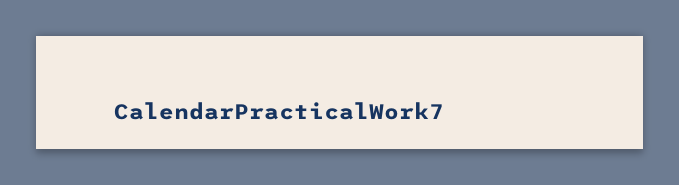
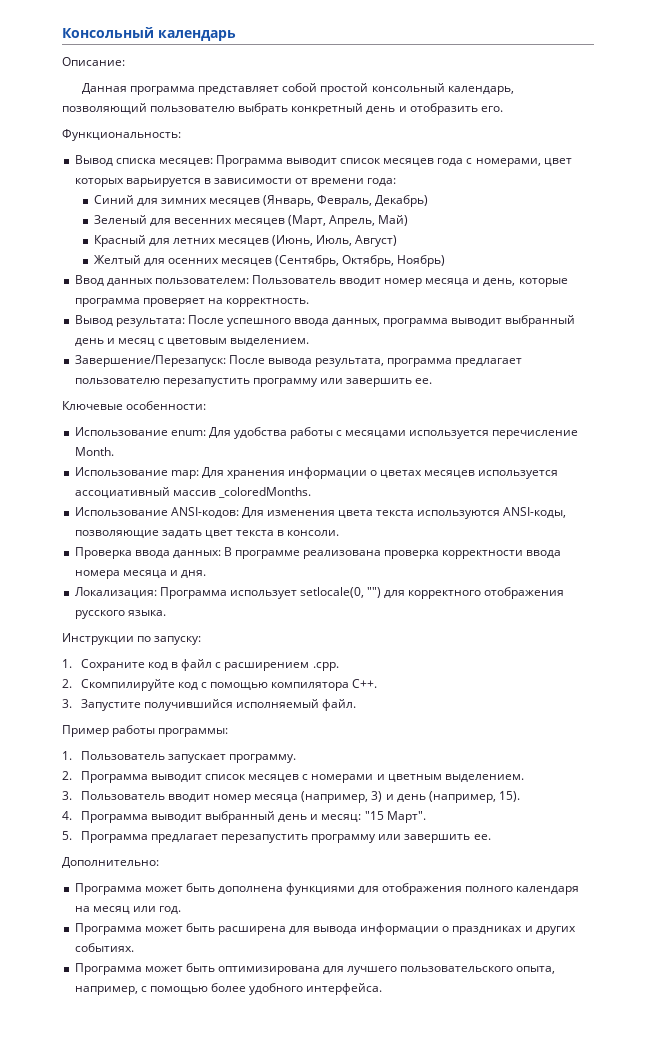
- CalendarPracticalWork7
+ Консольный календарь
+ Описание:
+ Данная программа представляет собой простой консольный календарь, позволяющий пользователю выбрать конкретный день и отобразить его.
+ Функциональность:
+ Вывод списка месяцев: Программа выводит список месяцев года с номерами, цвет которых варьируется в зависимости от времени года:
+ Синий для зимних месяцев (Январь, Февраль, Декабрь)
+ Зеленый для весенних месяцев (Март, Апрель, Май)
+ Красный для летних месяцев (Июнь, Июль, Август)
+ Желтый для осенних месяцев (Сентябрь, Октябрь, Ноябрь)
+ Ввод данных пользователем: Пользователь вводит номер месяца и день, которые программа проверяет на корректность.
+ Вывод результата: После успешного ввода данных, программа выводит выбранный день и месяц с цветовым выделением.
+ Завершение/Перезапуск: После вывода результата, программа предлагает пользователю перезапустить программу или завершить ее.
+ Ключевые особенности:
+ Использование enum: Для удобства работы с месяцами используется перечисление Month.
+ Использование map: Для хранения информации о цветах месяцев используется ассоциативный массив _coloredMonths.
+ Использование ANSI-кодов: Для изменения цвета текста используются ANSI-коды, позволяющие задать цвет текста в консоли.
+ Проверка ввода данных: В программе реализована проверка корректности ввода номера месяца и дня.
+ Локализация: Программа использует setlocale(0, "") для корректного отображения русского языка.
+ Инструкции по запуску:
+ 1. Сохраните код в файл с расширением .cpp.
+ 2. Скомпилируйте код с помощью компилятора C++.
+ 3. Запустите получившийся исполняемый файл.
+ Пример работы программы:
+ 1. Пользователь запускает программу.
+ 2. Программа выводит список месяцев с номерами и цветным выделением.
+ 3. Пользователь вводит номер месяца (например, 3) и день (например, 15).
+ 4. Программа выводит выбранный день и месяц: "15 Март".
+ 5. Программа предлагает перезапустить программу или завершить ее.
+ Дополнительно:
+ Программа может быть дополнена функциями для отображения полного календаря на месяц или год.
+ Программа может быть расширена для вывода информации о праздниках и других событиях.
+ Программа может быть оптимизирована для лучшего пользовательского опыта, например, с помощью более удобного интерфейса.

